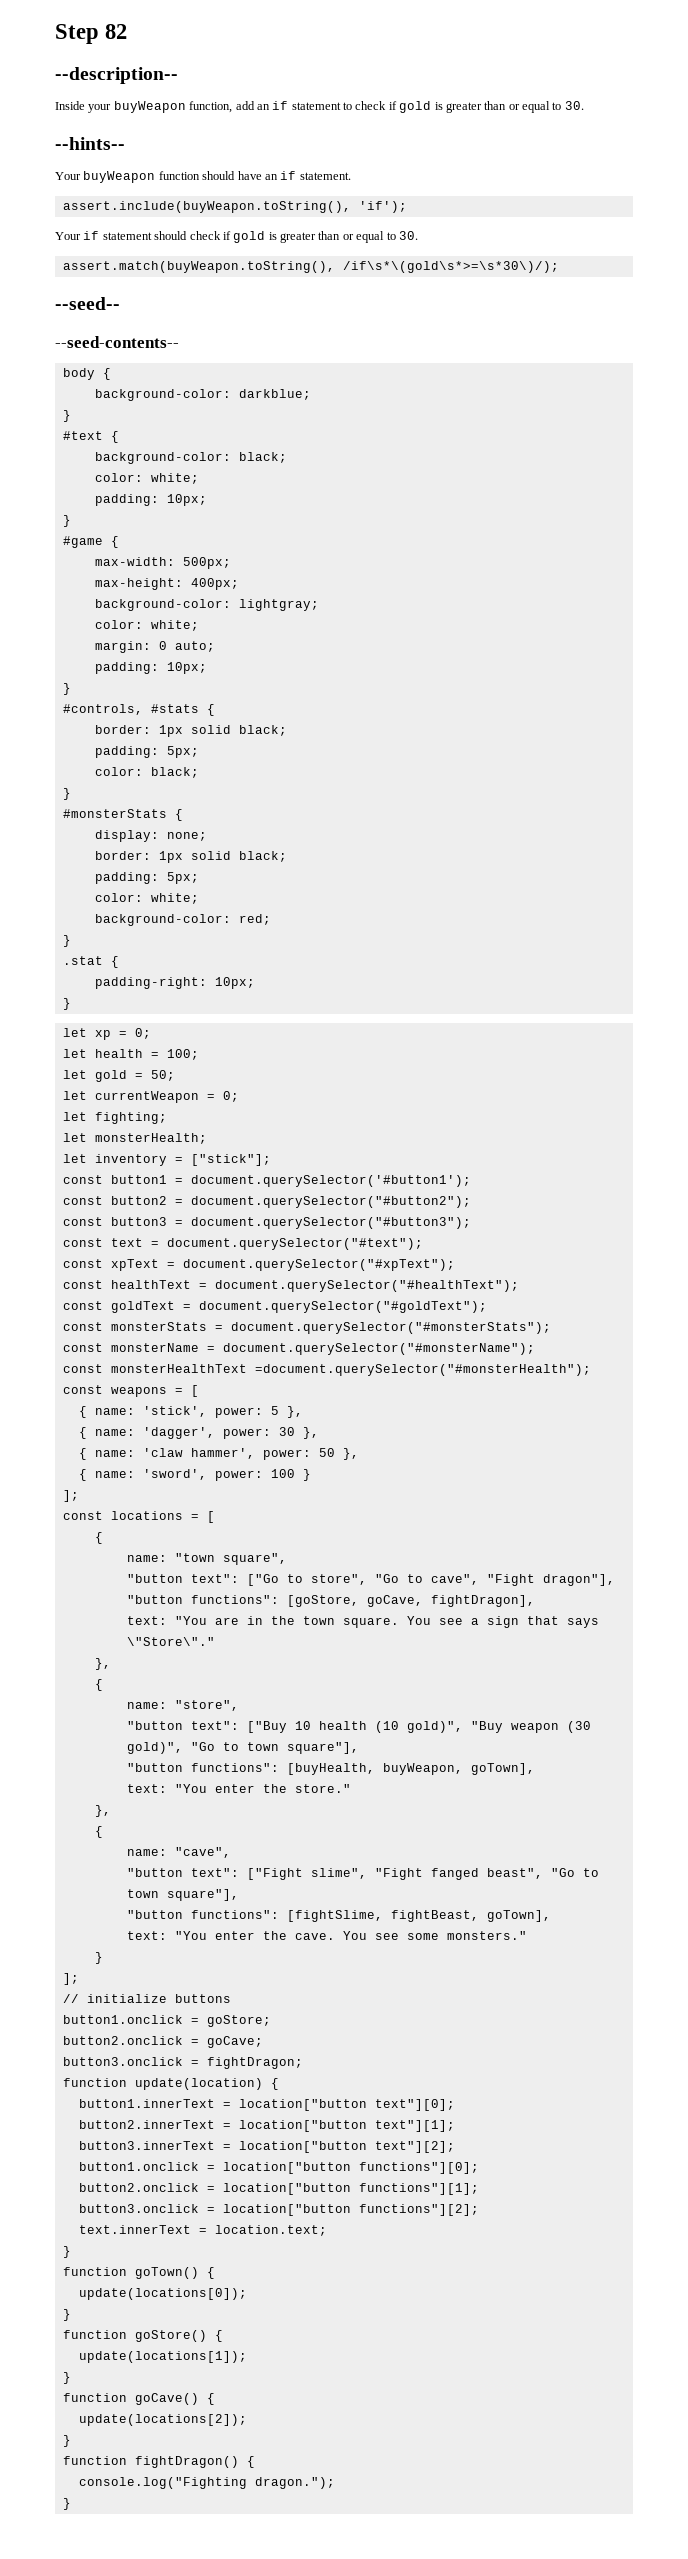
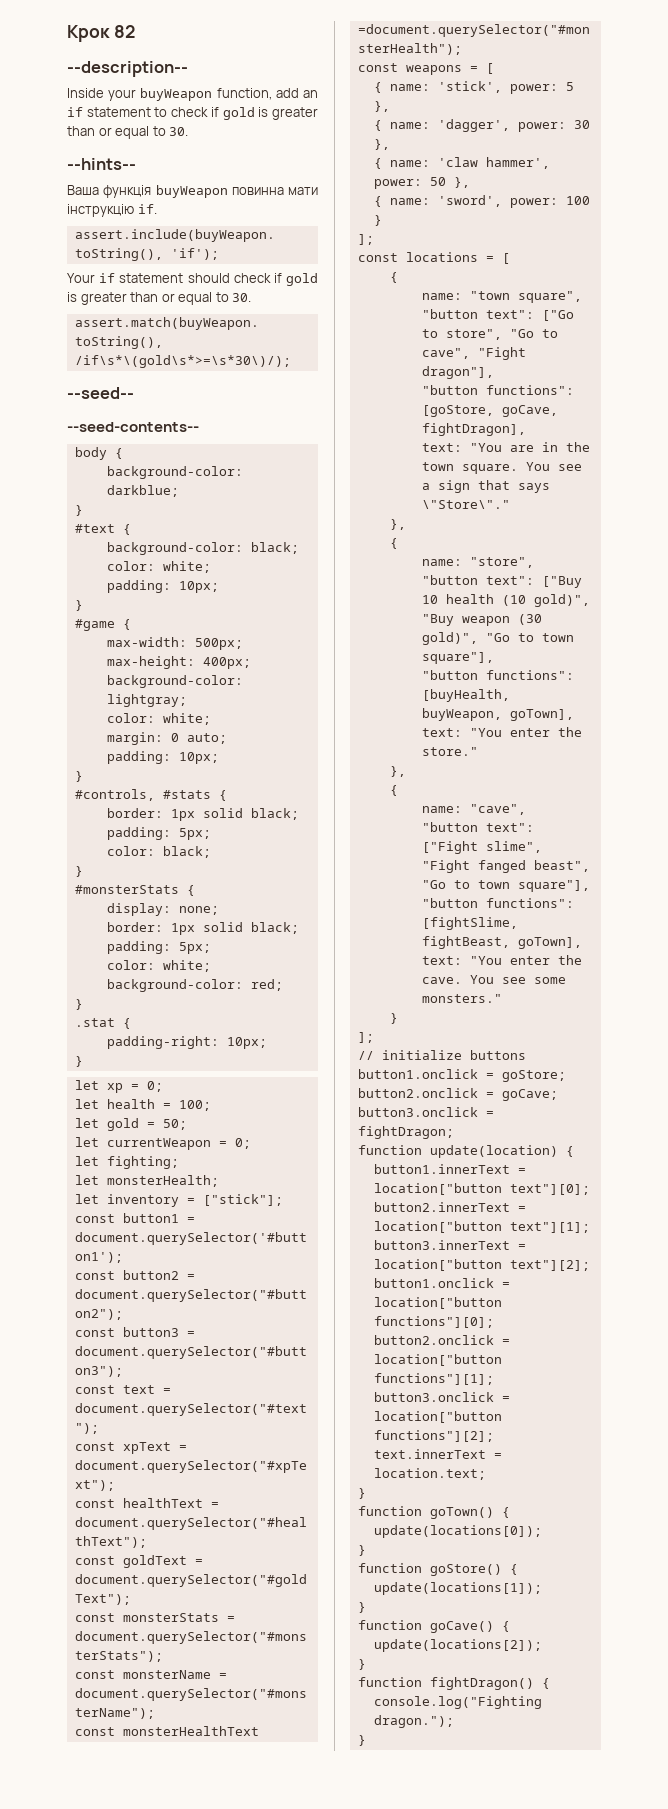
- Step 82
+ Крок 82
- Your buyWeapon function should have an if statement.
+ Ваша функція buyWeapon повинна мати інструкцію if.

